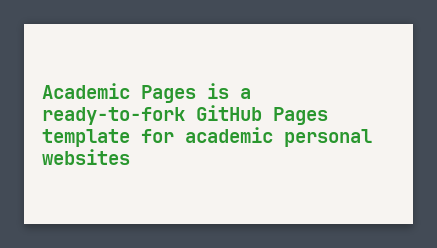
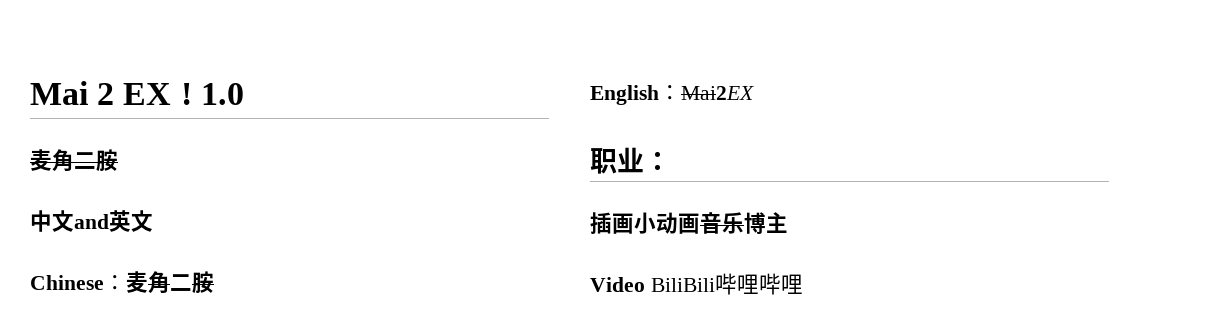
- Academic Pages is a ready-to-fork GitHub Pages template for academic personal websites
+ Mai 2 EX ! 1.0
+ 麦角二胺
+ 中文and英文
+ Chinese：麦角二胺
+ English：Mai2EX
+ 职业：
+ 插画小动画音乐博主
+ Video BiliBili哔哩哔哩

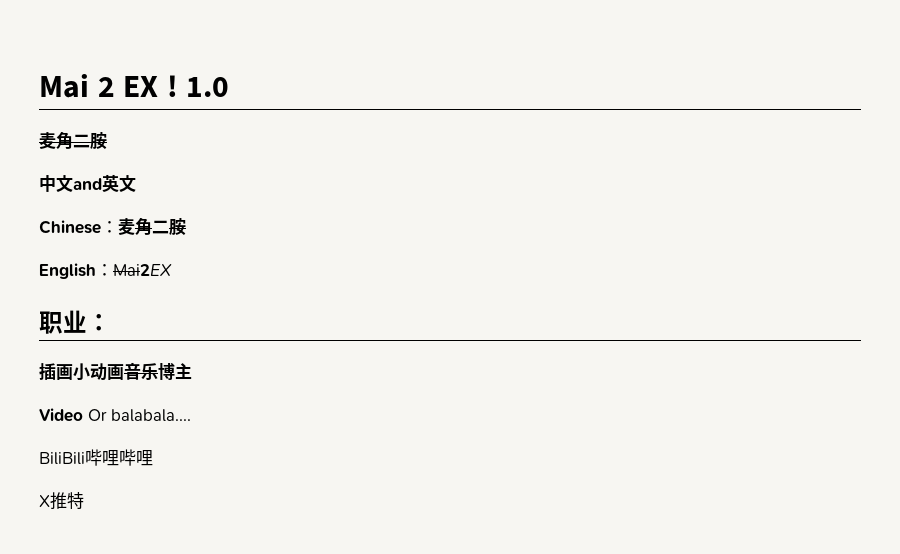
- Video BiliBili哔哩哔哩
+ Video Or balabala....
+ BiliBili哔哩哔哩
+ X推特

